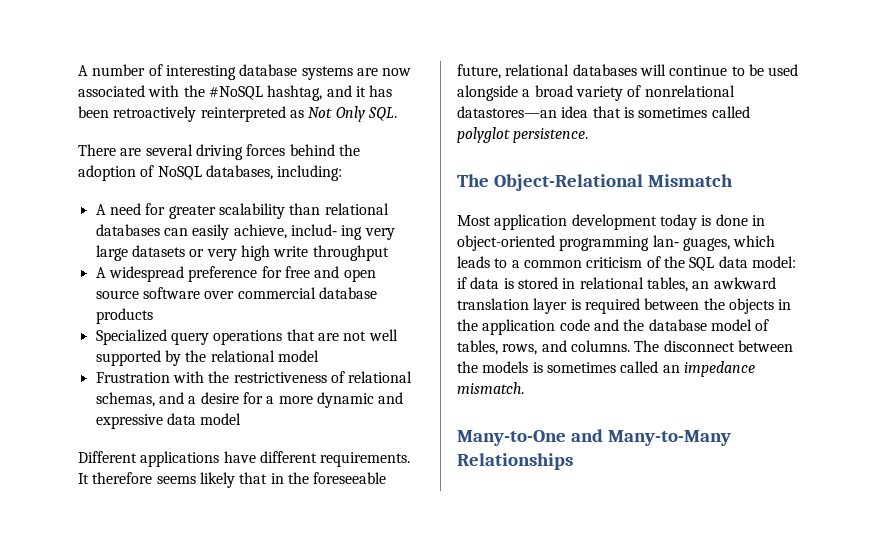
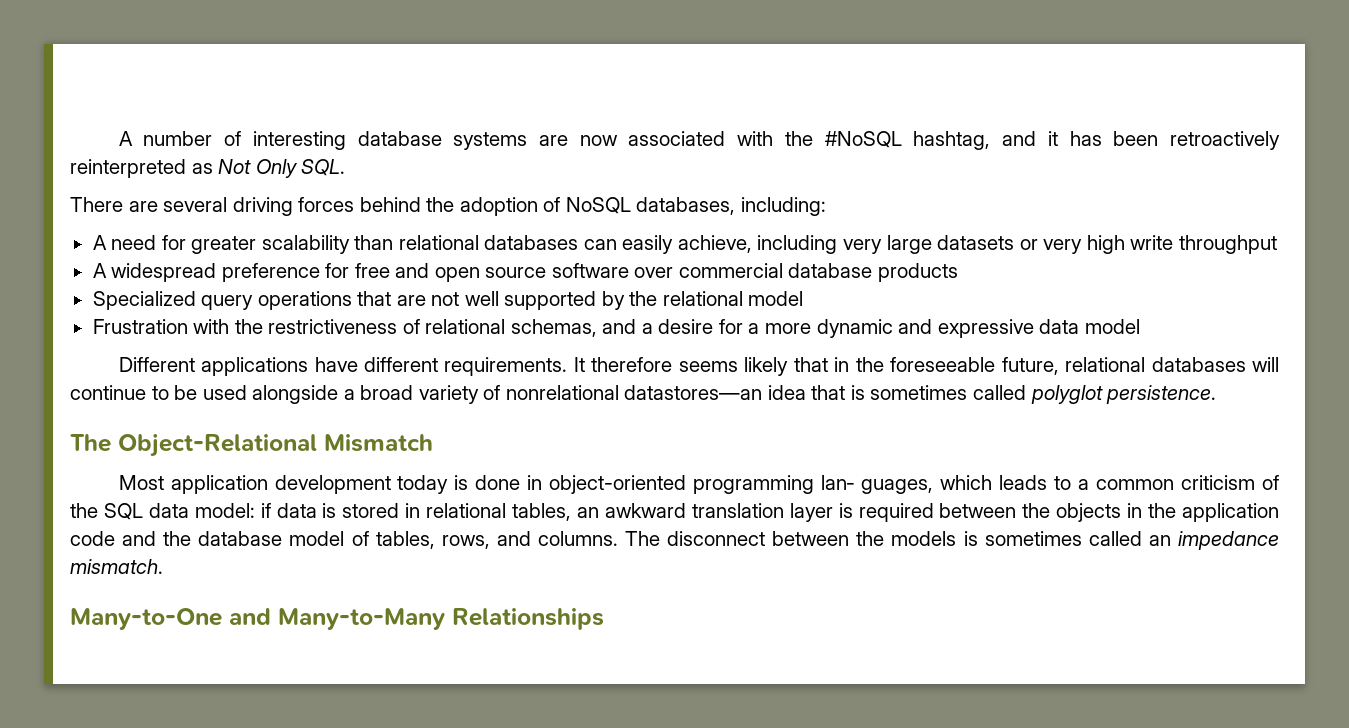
- A need for greater scalability than relational databases can easily achieve, includ‐ ing very large datasets or very high write throughput
+ A need for greater scalability than relational databases can easily achieve, including very large datasets or very high write throughput

